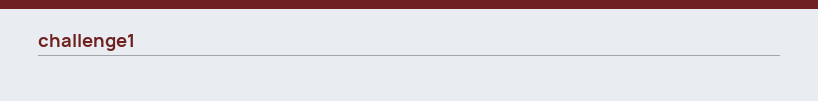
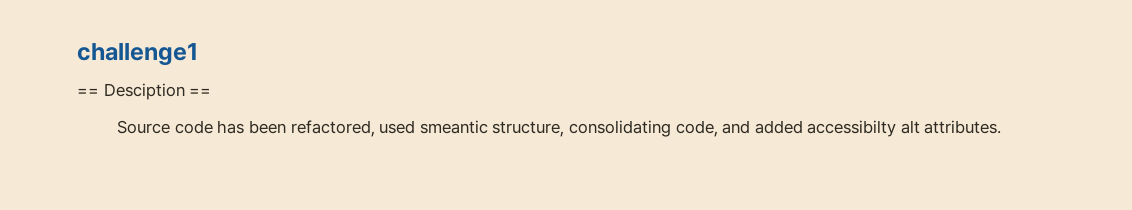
+ == Desciption ==
+ Source code has been refactored, used smeantic structure, consolidating code, and added accessibilty alt attributes.

